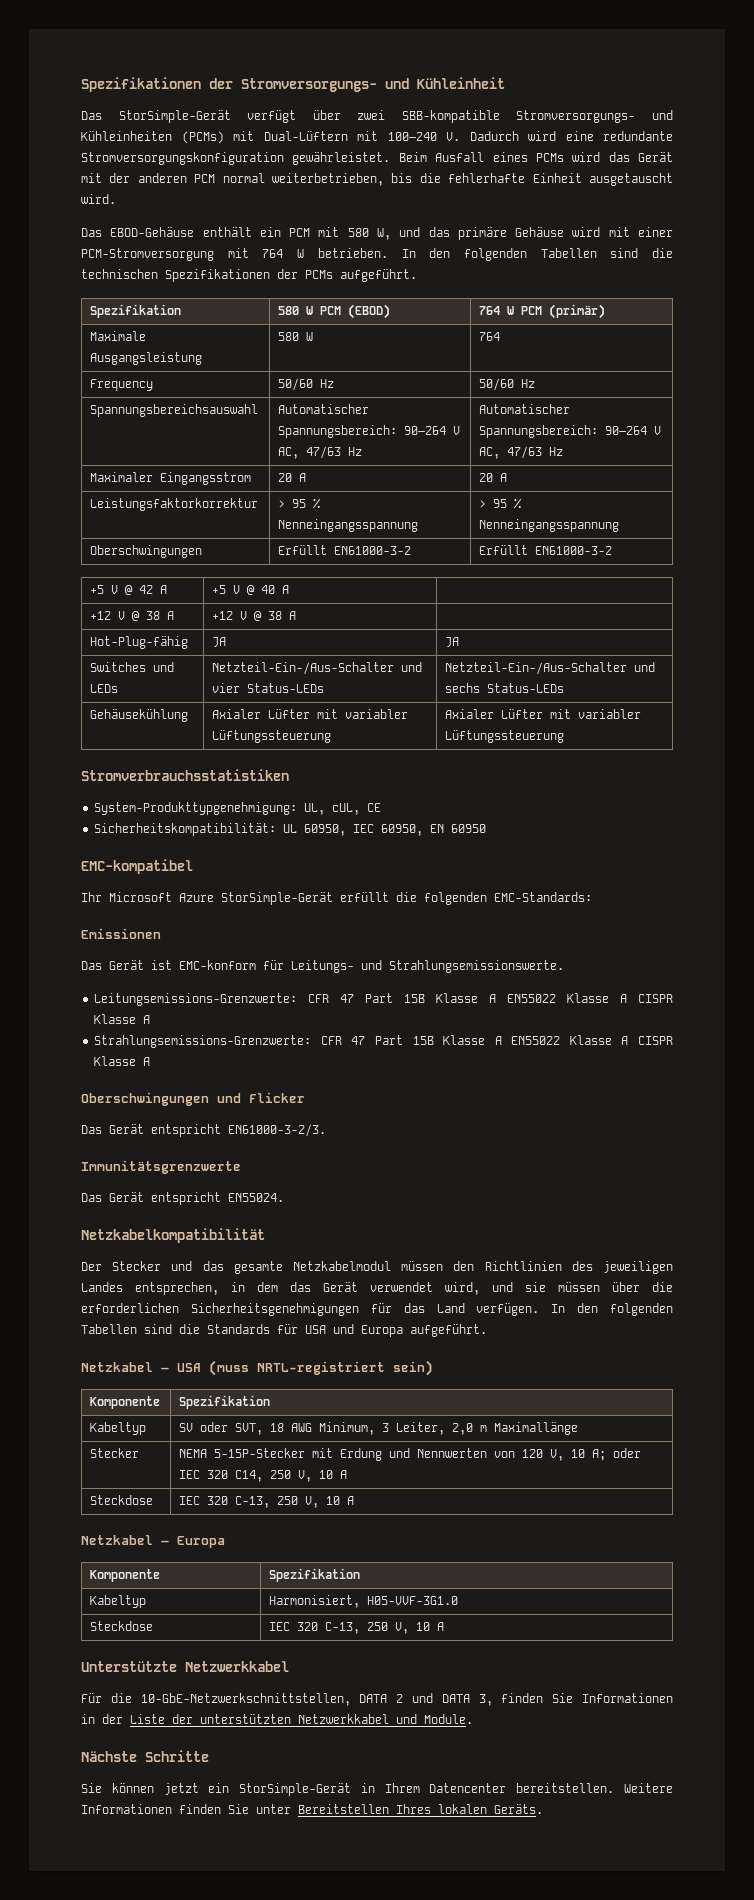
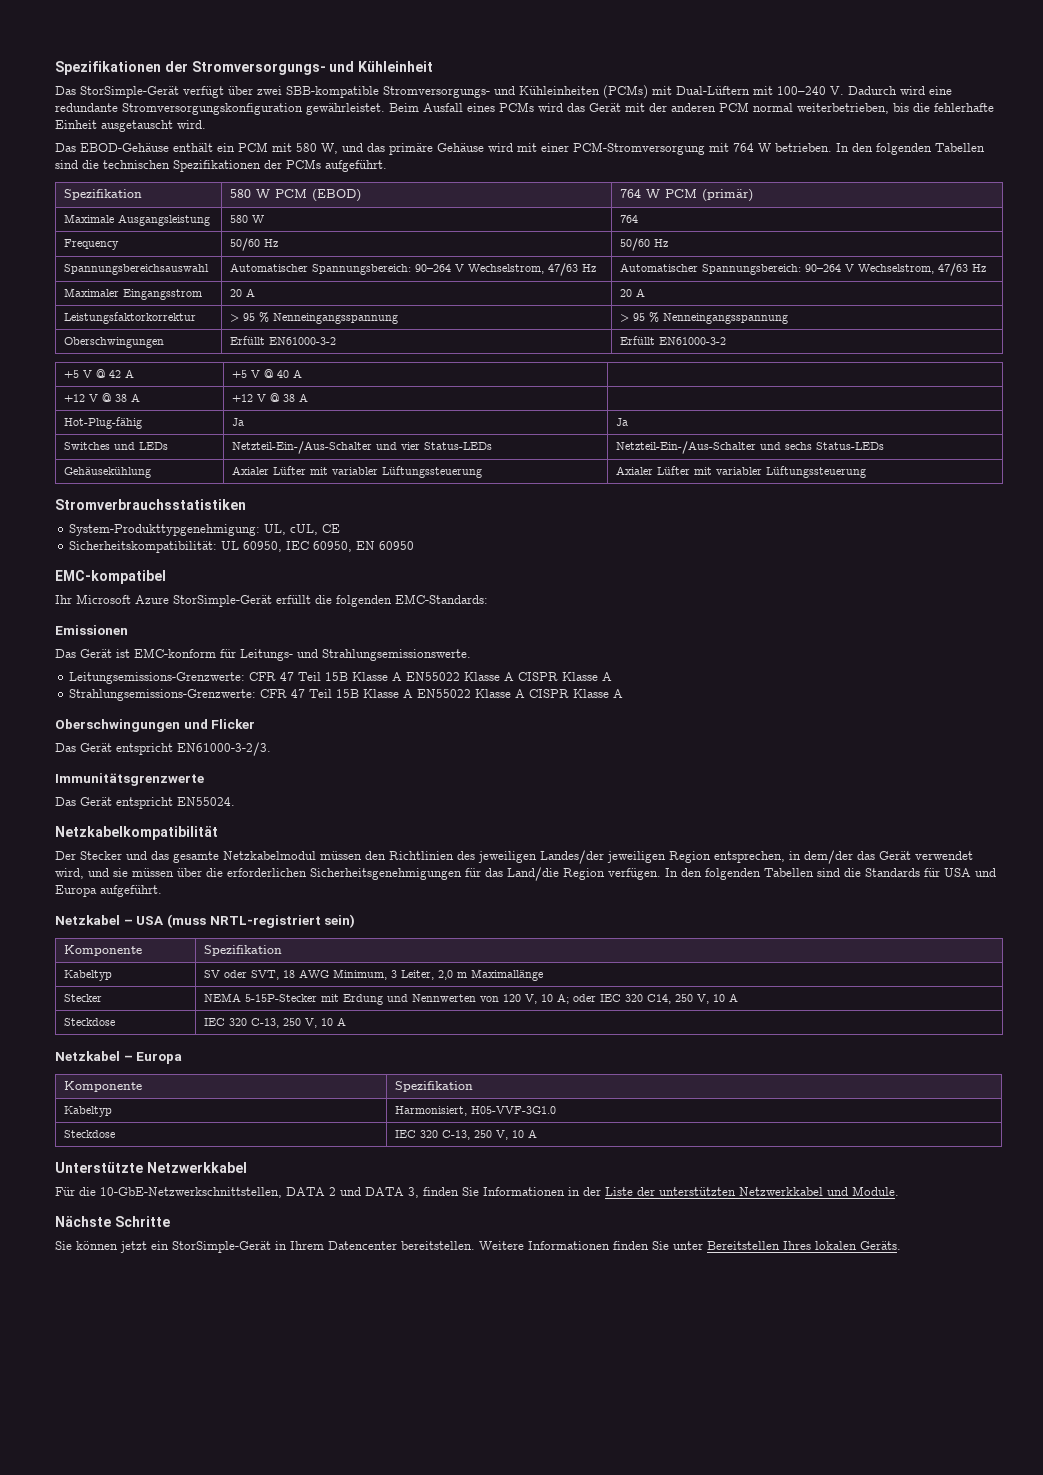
- Spannungsbereichsauswahl | Automatischer Spannungsbereich: 90–264 V AC, 47/63 Hz | Automatischer Spannungsbereich: 90–264 V AC, 47/63 Hz
+ Spannungsbereichsauswahl | Automatischer Spannungsbereich: 90–264 V Wechselstrom, 47/63 Hz | Automatischer Spannungsbereich: 90–264 V Wechselstrom, 47/63 Hz
- Hot-Plug-fähig | JA | JA
+ Hot-Plug-fähig | Ja | Ja
- Leitungsemissions-Grenzwerte: CFR 47 Part 15B Klasse A EN55022 Klasse A CISPR Klasse A
+ Leitungsemissions-Grenzwerte: CFR 47 Teil 15B Klasse A EN55022 Klasse A CISPR Klasse A
- Strahlungsemissions-Grenzwerte: CFR 47 Part 15B Klasse A EN55022 Klasse A CISPR Klasse A
+ Strahlungsemissions-Grenzwerte: CFR 47 Teil 15B Klasse A EN55022 Klasse A CISPR Klasse A
- Der Stecker und das gesamte Netzkabelmodul müssen den Richtlinien des jeweiligen Landes entsprechen, in dem das Gerät verwendet wird, und sie müssen über die erforderlichen Sicherheitsgenehmigungen für das Land verfügen.
+ Der Stecker und das gesamte Netzkabelmodul müssen den Richtlinien des jeweiligen Landes/der jeweiligen Region entsprechen, in dem/der das Gerät verwendet wird, und sie müssen über die erforderlichen Sicherheitsgenehmigungen für das Land/die Region verfügen.

